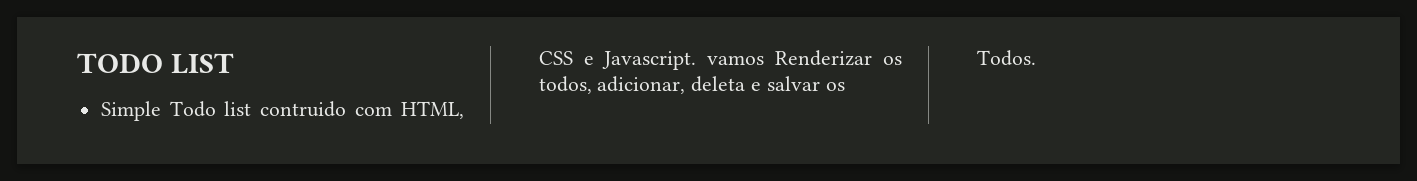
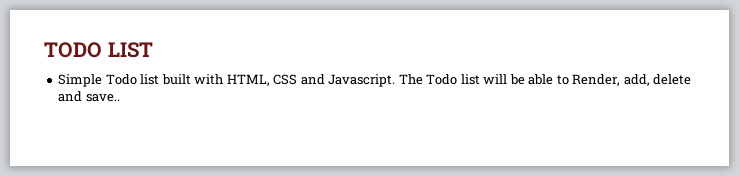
- Simple Todo list contruido com HTML, CSS e Javascript. vamos Renderizar os todos, adicionar, deleta e salvar os Todos.
+ Simple Todo list built with HTML, CSS and Javascript. The Todo list will be able to Render, add, delete and save..

